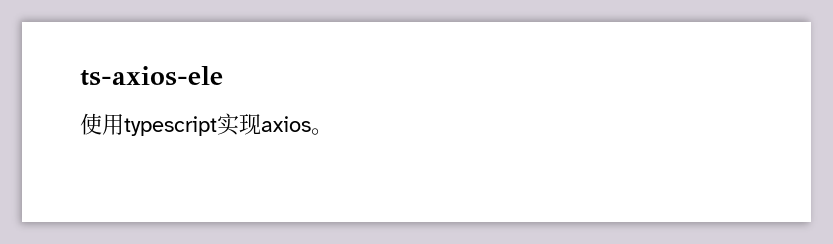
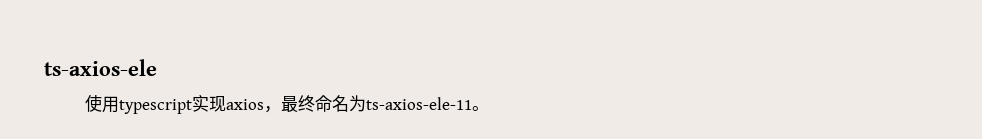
- 使用typescript实现axios。
+ 使用typescript实现axios，最终命名为ts-axios-ele-11。

